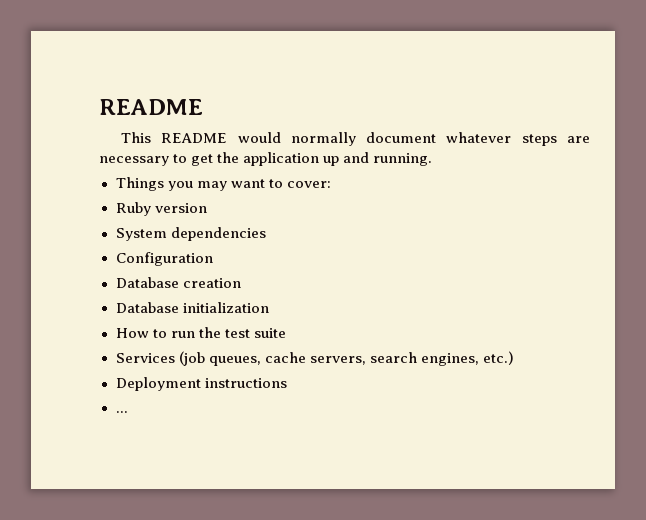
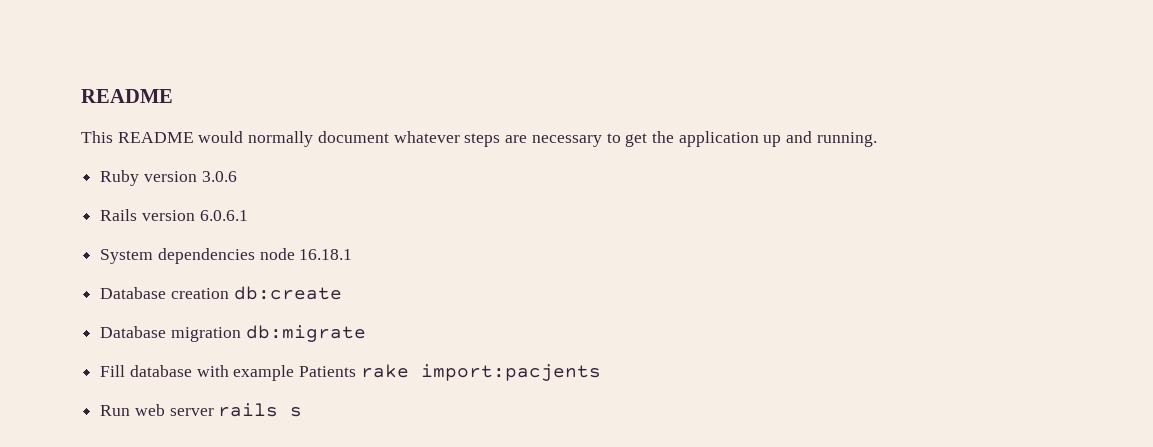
- Things you may want to cover:
- Ruby version
+ Ruby version 3.0.6
+ Rails version 6.0.6.1
- System dependencies
- Configuration
+ System dependencies node 16.18.1
- Database creation
- Database initialization
- How to run the test suite
- Services (job queues, cache servers, search engines, etc.)
- Deployment instructions
- ...
+ Database creation db:create
+ Database migration db:migrate
+ Fill database with example Patients rake import:pacjents
+ Run web server rails s

